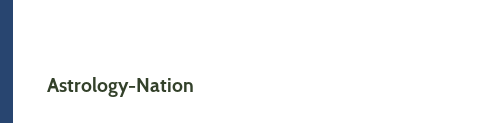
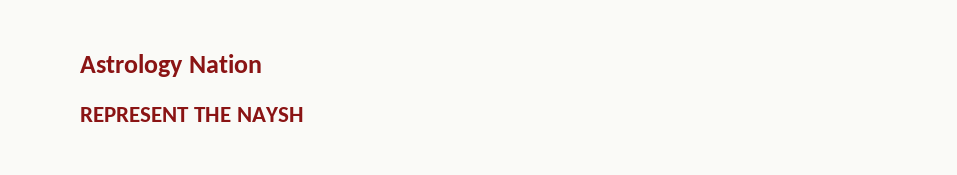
- Astrology-Nation
+ Astrology Nation
+ REPRESENT THE NAYSH

